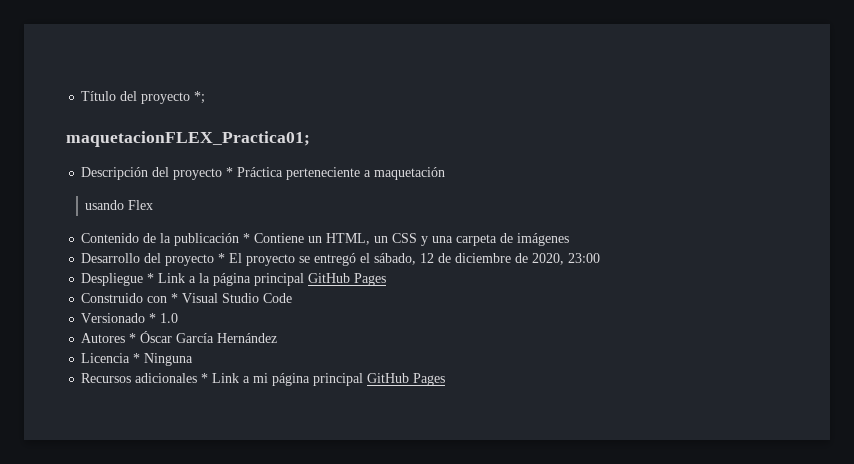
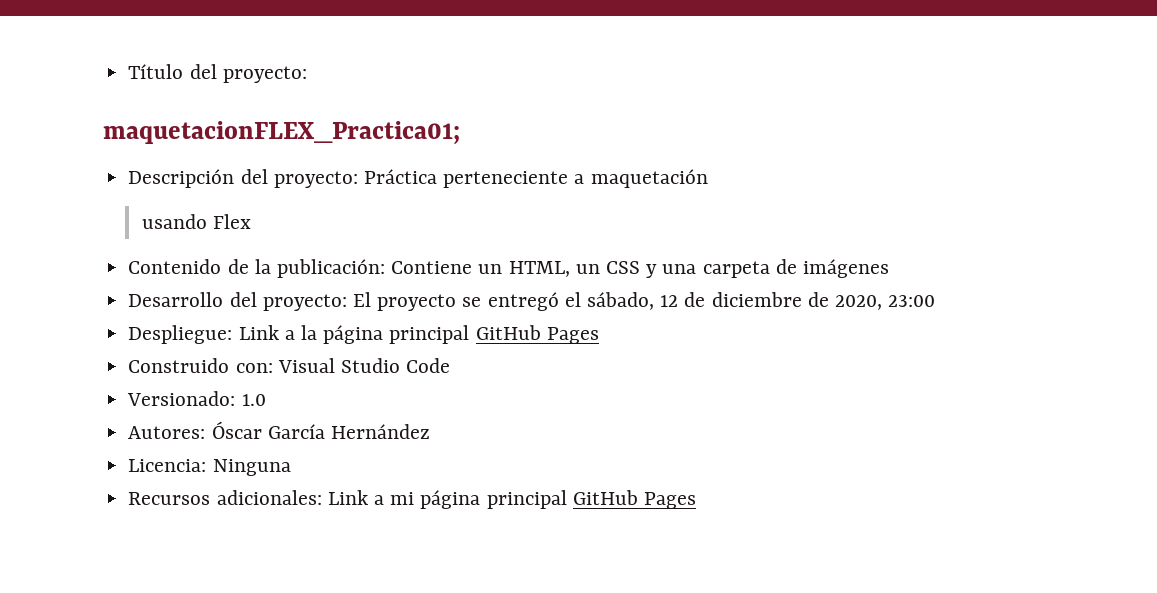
- Título del proyecto *;
+ Título del proyecto:
- Descripción del proyecto * Práctica perteneciente a maquetación
+ Descripción del proyecto: Práctica perteneciente a maquetación
- Contenido de la publicación * Contiene un HTML, un CSS y una carpeta de imágenes
+ Contenido de la publicación: Contiene un HTML, un CSS y una carpeta de imágenes
- Desarrollo del proyecto * El proyecto se entregó el sábado, 12 de diciembre de 2020, 23:00
+ Desarrollo del proyecto: El proyecto se entregó el sábado, 12 de diciembre de 2020, 23:00
- Despliegue * Link a la página principal GitHub Pages
+ Despliegue: Link a la página principal GitHub Pages
- Construido con * Visual Studio Code
+ Construido con: Visual Studio Code
- Versionado * 1.0
+ Versionado: 1.0
- Autores * Óscar García Hernández
+ Autores: Óscar García Hernández
- Licencia * Ninguna
+ Licencia: Ninguna
- Recursos adicionales * Link a mi página principal GitHub Pages
+ Recursos adicionales: Link a mi página principal GitHub Pages

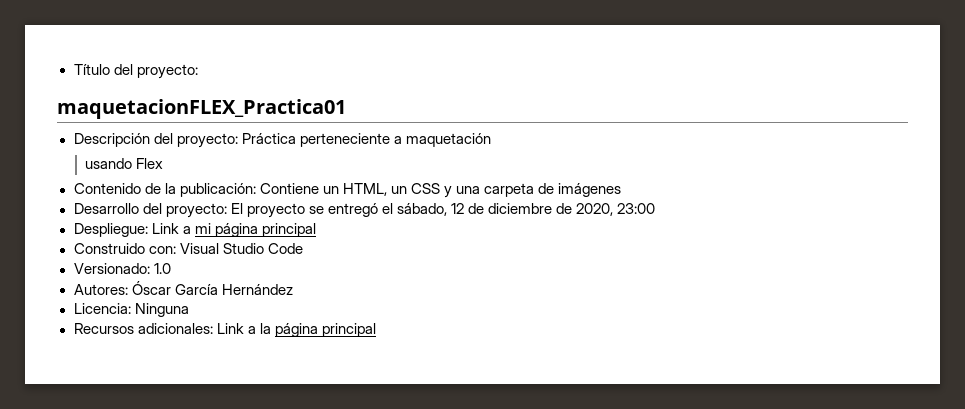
- maquetacionFLEX_Practica01;
+ maquetacionFLEX_Practica01
- Despliegue: Link a la página principal GitHub Pages
+ Despliegue: Link a mi página principal
- Recursos adicionales: Link a mi página principal GitHub Pages
+ Recursos adicionales: Link a la página principal

